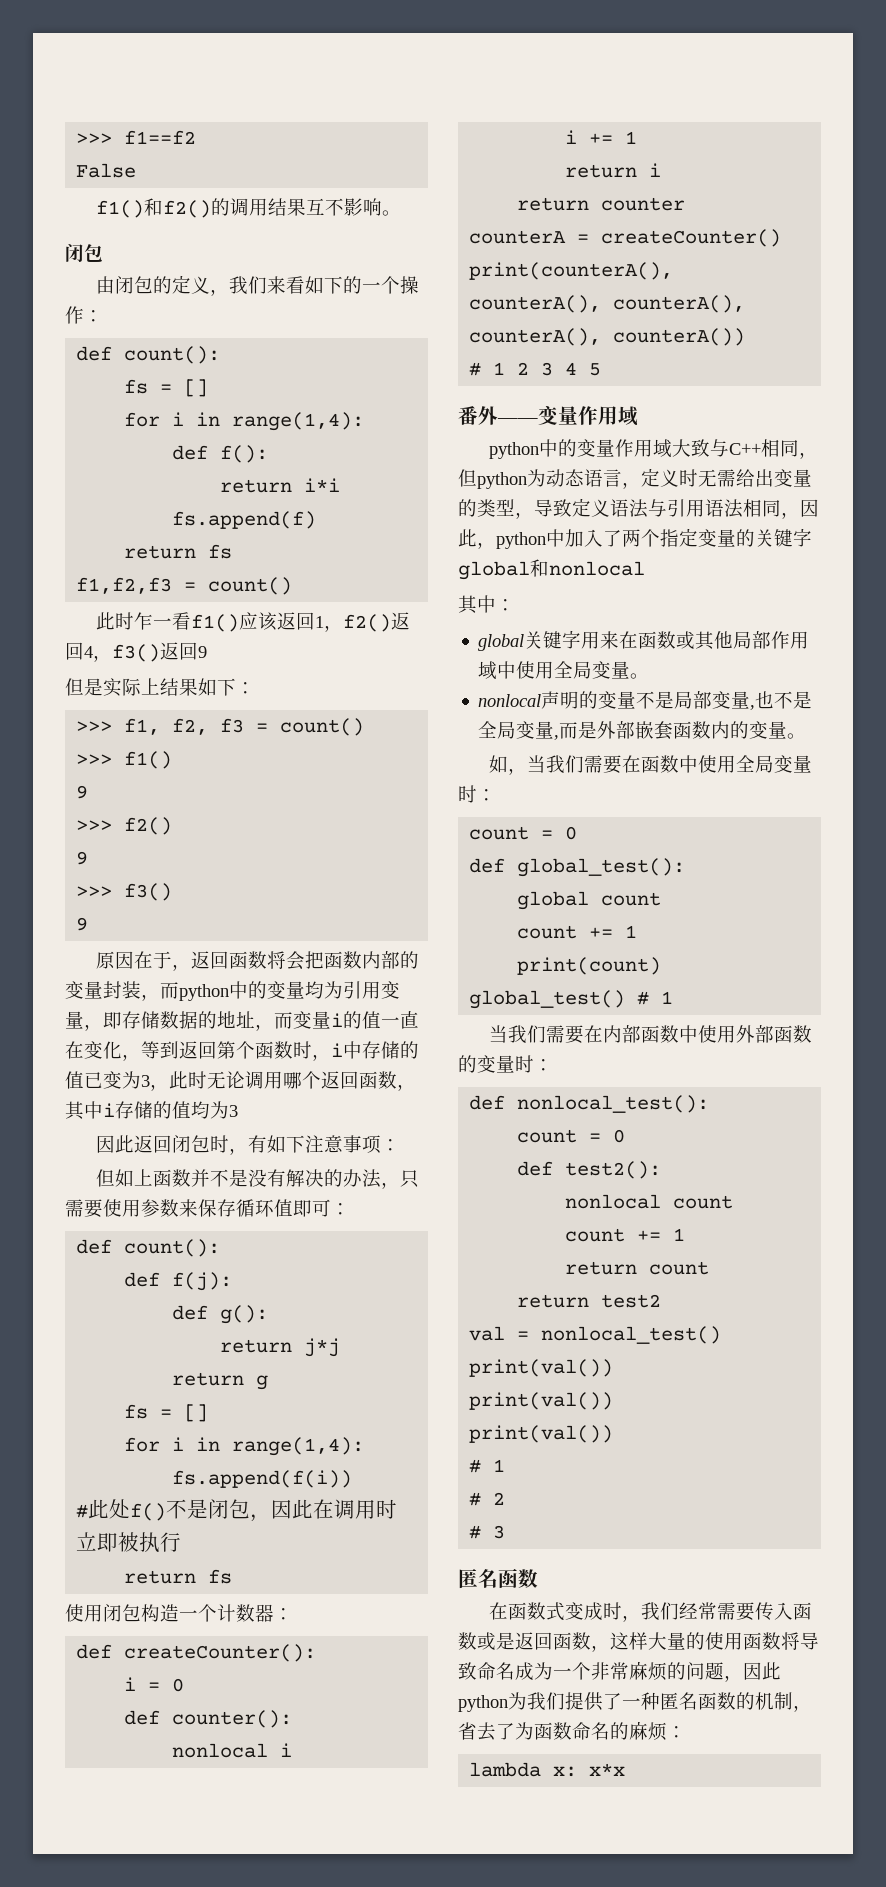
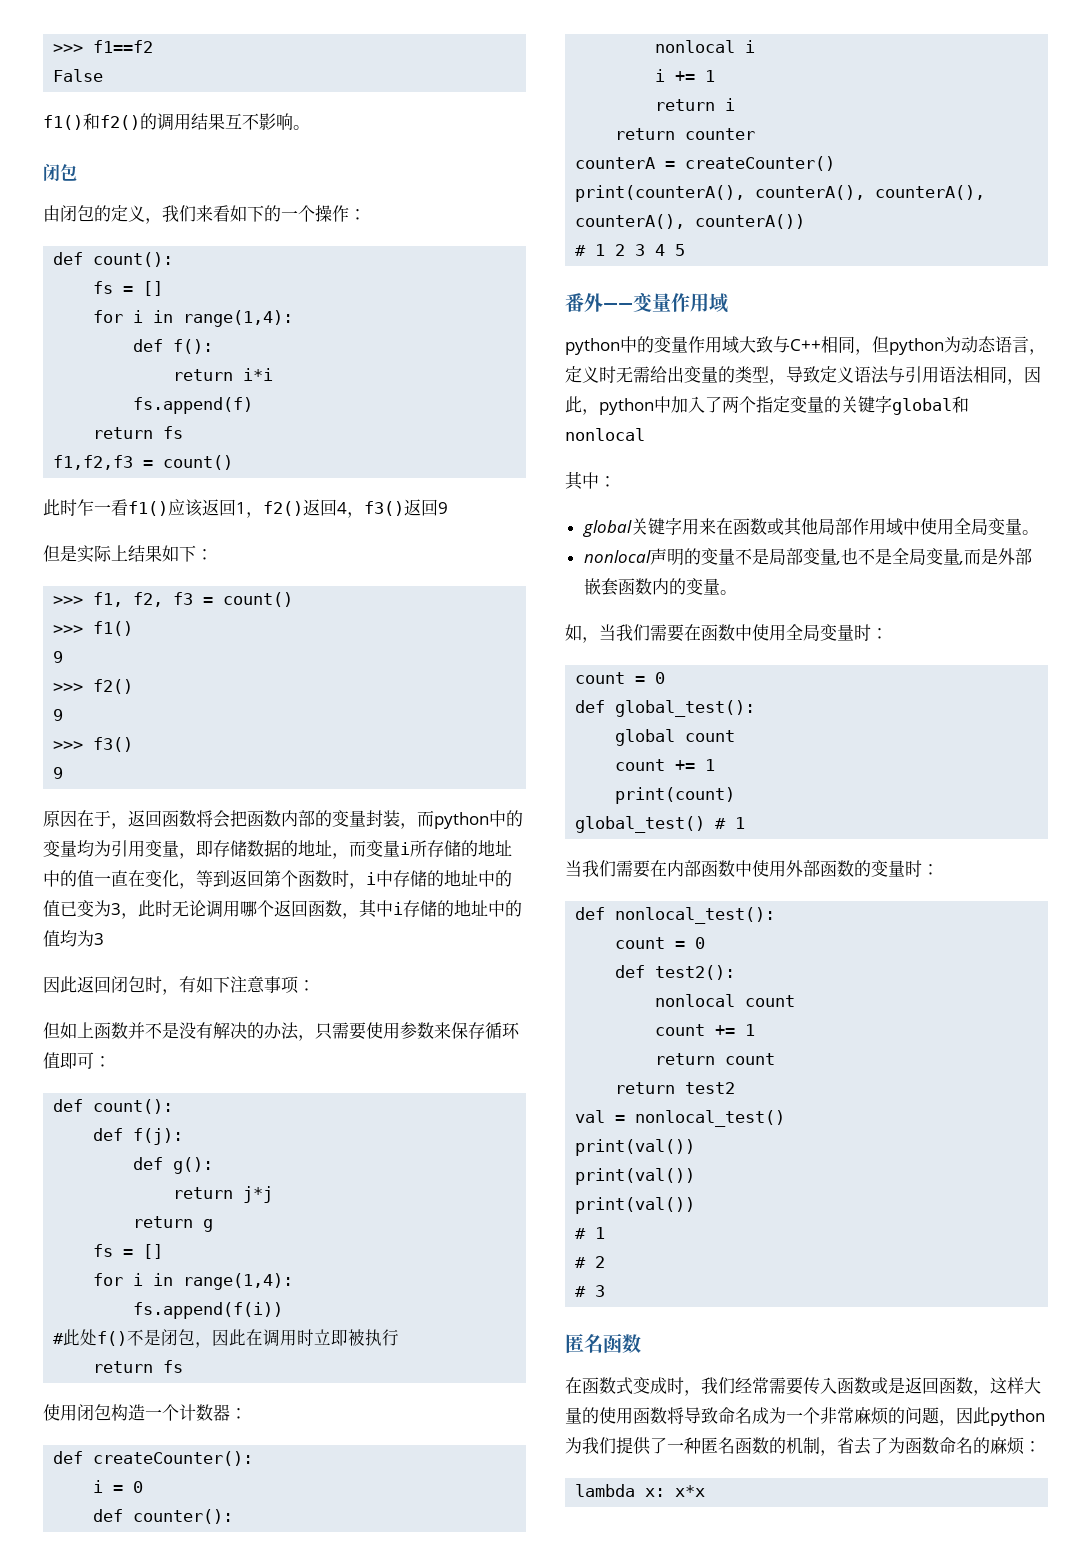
- 原因在于，返回函数将会把函数内部的变量封装，而python中的变量均为引用变量，即存储数据的地址，而变量i的值一直在变化，等到返回第个函数时，i中存储的值已变为3，此时无论调用哪个返回函数，其中i存储的值均为3
+ 原因在于，返回函数将会把函数内部的变量封装，而python中的变量均为引用变量，即存储数据的地址，而变量i所存储的地址中的值一直在变化，等到返回第个函数时，i中存储的地址中的值已变为3，此时无论调用哪个返回函数，其中i存储的地址中的值均为3

